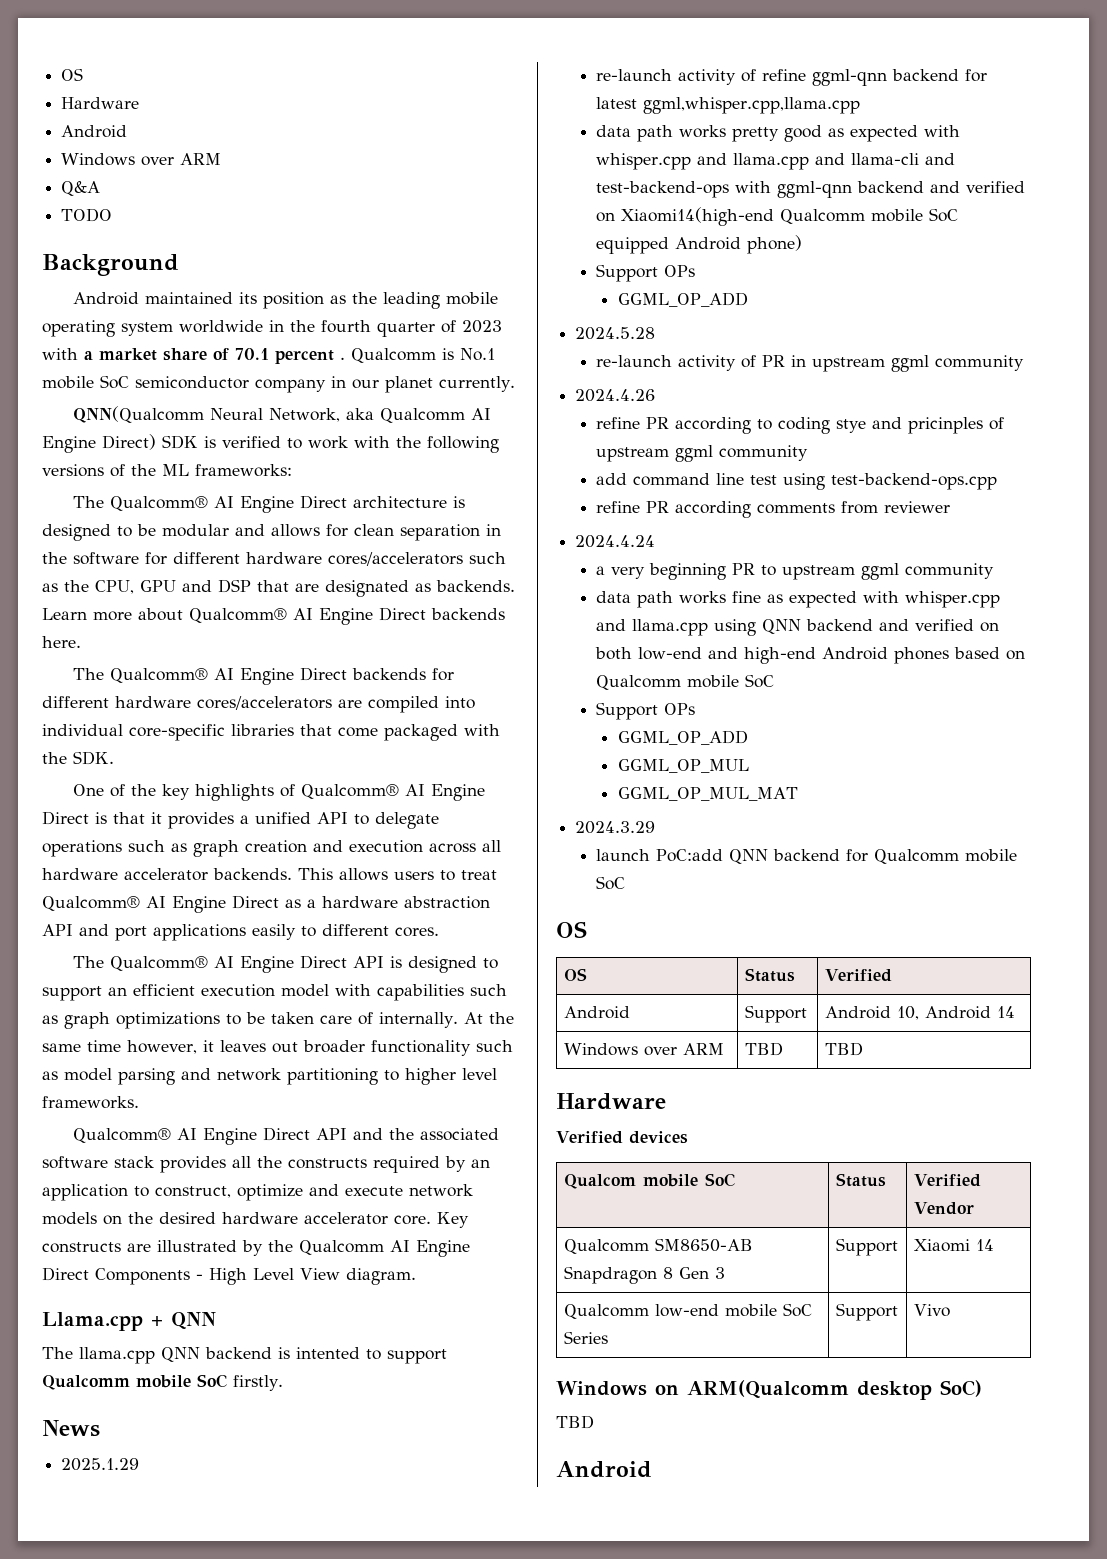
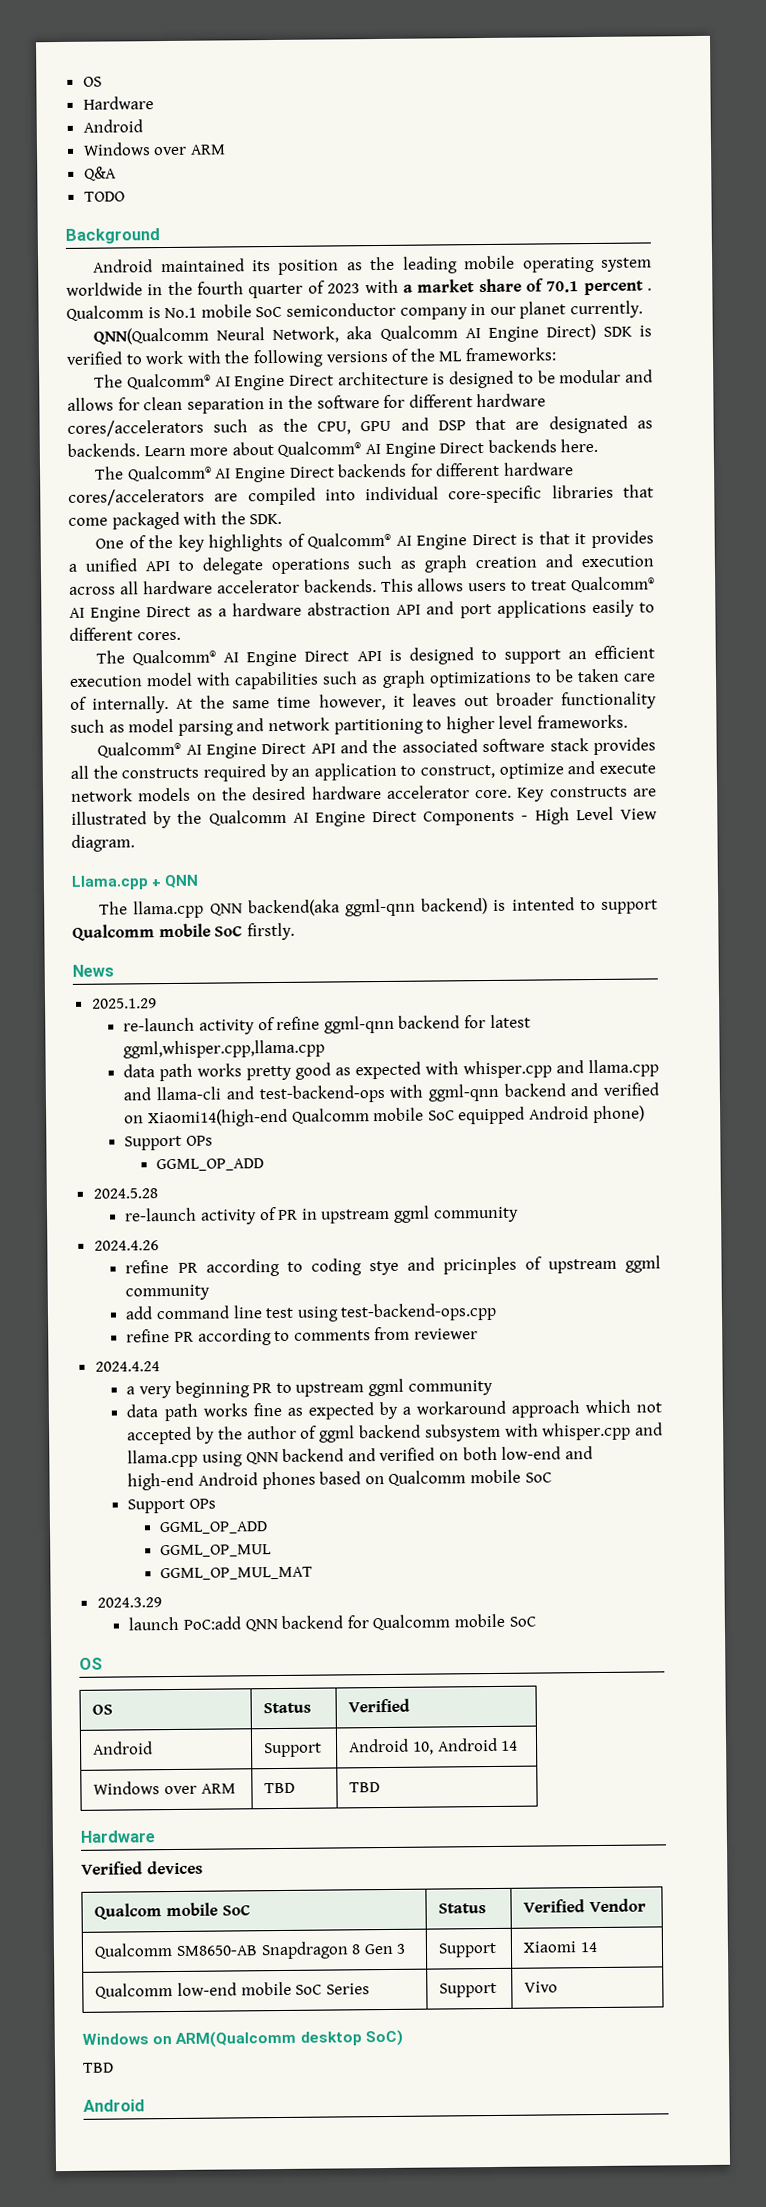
- The llama.cpp QNN backend is intented to support Qualcomm mobile SoC firstly.
+ The llama.cpp QNN backend(aka ggml-qnn backend) is intented to support Qualcomm mobile SoC firstly.
- refine PR according comments from reviewer
+ refine PR according to comments from reviewer
- data path works fine as expected with whisper.cpp and llama.cpp using QNN backend and verified on both low-end and high-end Android phones based on Qualcomm mobile SoC
+ data path works fine as expected by a workaround approach which not accepted by the author of ggml backend subsystem with whisper.cpp and llama.cpp using QNN backend and verified on both low-end and high-end Android phones based on Qualcomm mobile SoC

